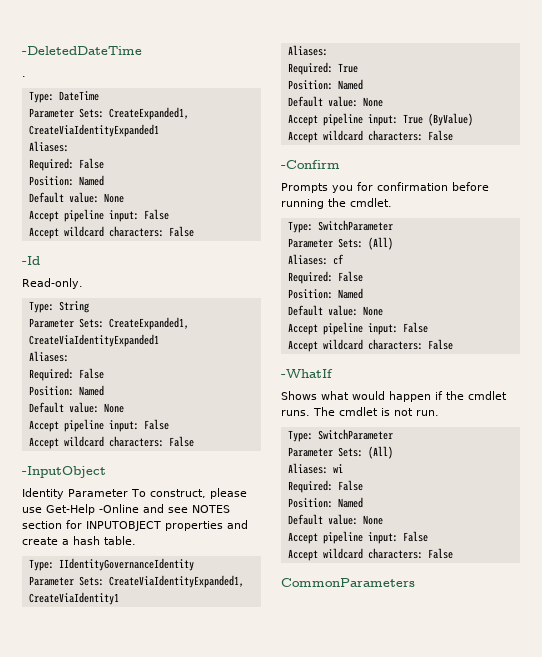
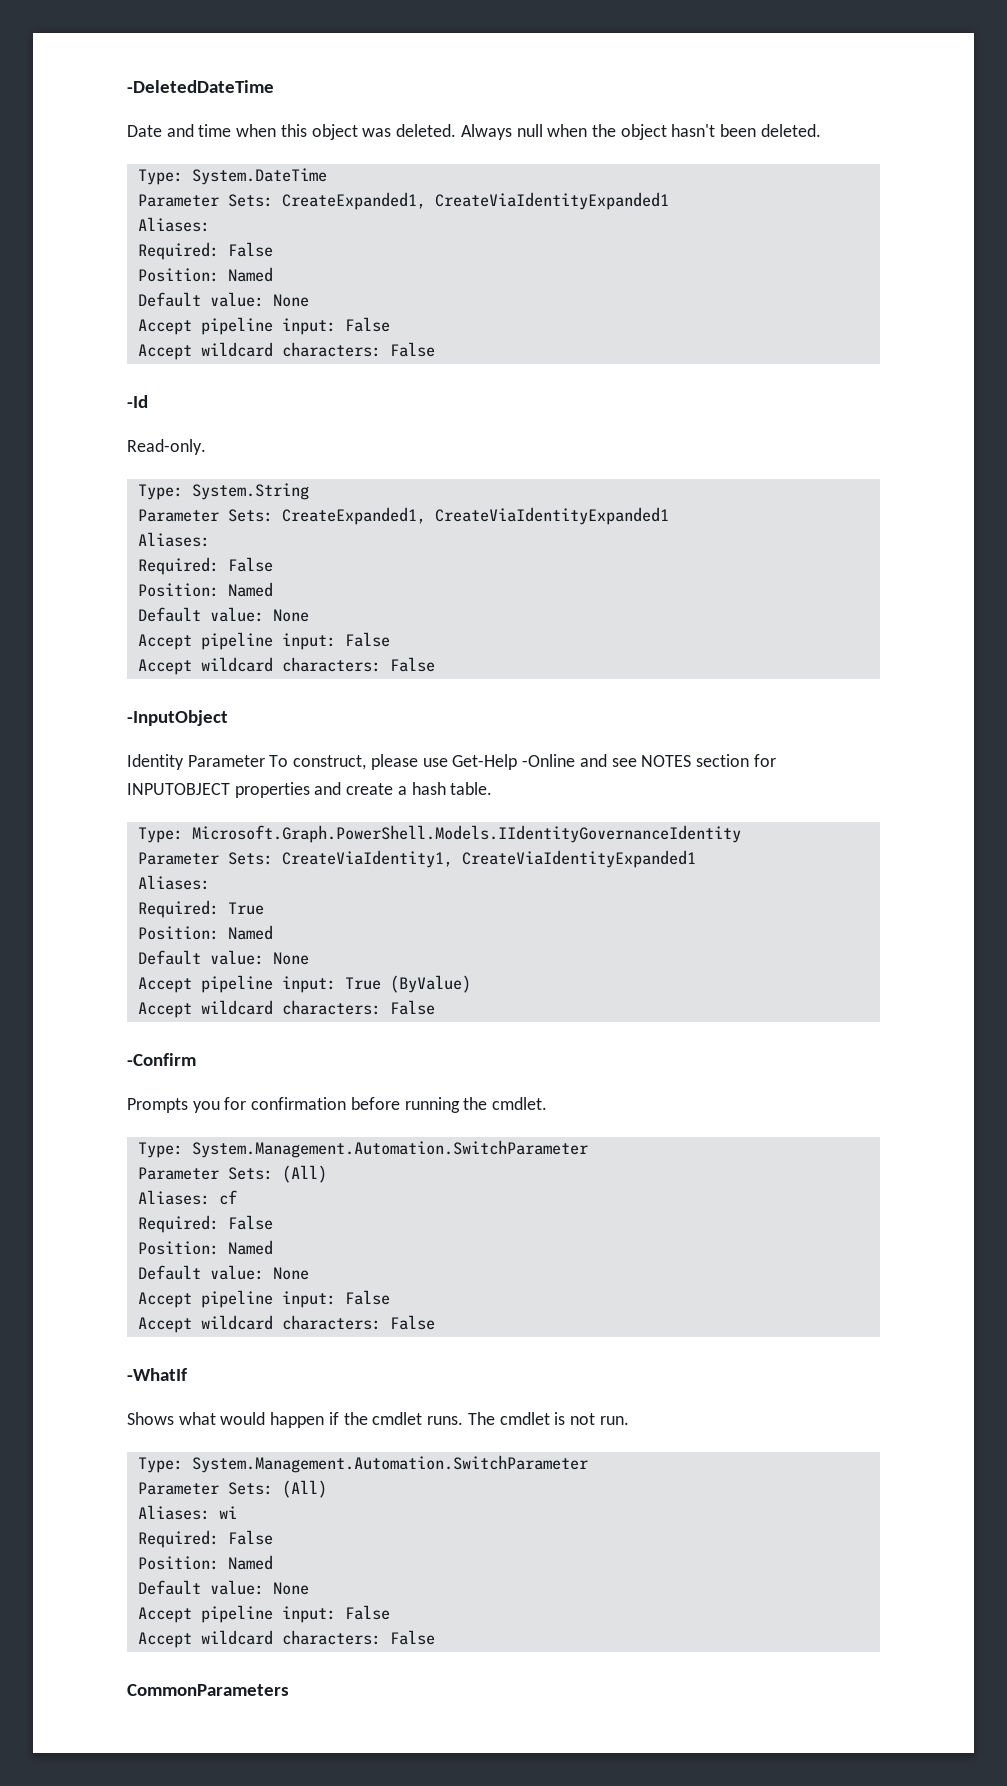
- .
- Type: DateTime
+ Date and time when this object was deleted. Always null when the object hasn't been deleted.
+ Type: System.DateTime
- Type: String
+ Type: System.String
- Type: IIdentityGovernanceIdentity
- Parameter Sets: CreateViaIdentityExpanded1, CreateViaIdentity1
+ Type: Microsoft.Graph.PowerShell.Models.IIdentityGovernanceIdentity
+ Parameter Sets: CreateViaIdentity1, CreateViaIdentityExpanded1
  Prompts you for confirmation before running the cmdlet.
- Type: SwitchParameter
+ Type: System.Management.Automation.SwitchParameter
  The cmdlet is not run.
- Type: SwitchParameter
+ Type: System.Management.Automation.SwitchParameter

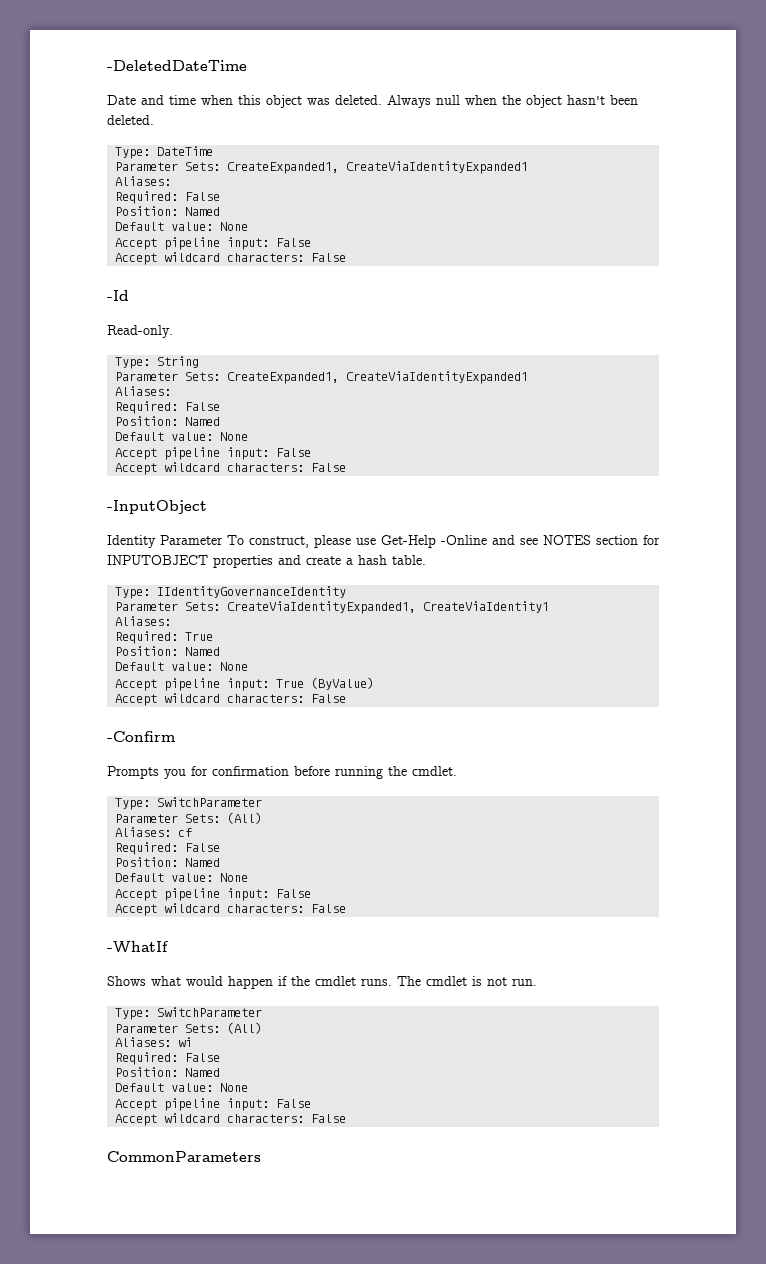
- Type: System.DateTime
+ Type: DateTime
- Type: System.String
+ Type: String
- Type: Microsoft.Graph.PowerShell.Models.IIdentityGovernanceIdentity
- Parameter Sets: CreateViaIdentity1, CreateViaIdentityExpanded1
+ Type: IIdentityGovernanceIdentity
+ Parameter Sets: CreateViaIdentityExpanded1, CreateViaIdentity1
  Prompts you for confirmation before running the cmdlet.
- Type: System.Management.Automation.SwitchParameter
+ Type: SwitchParameter
  The cmdlet is not run.
- Type: System.Management.Automation.SwitchParameter
+ Type: SwitchParameter

